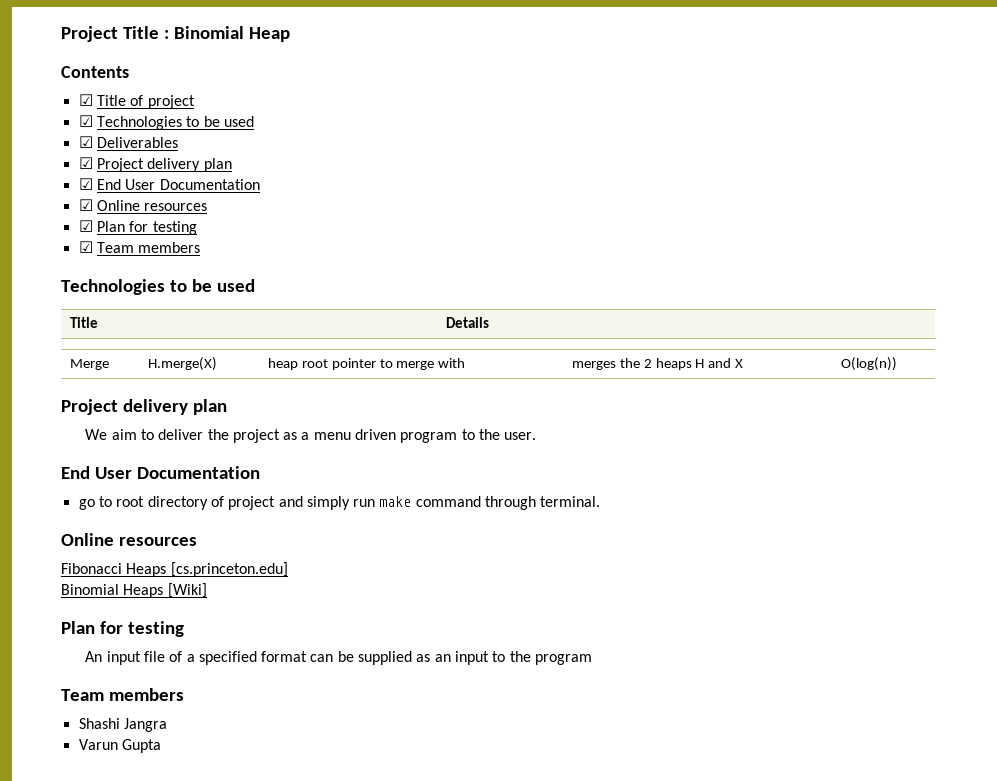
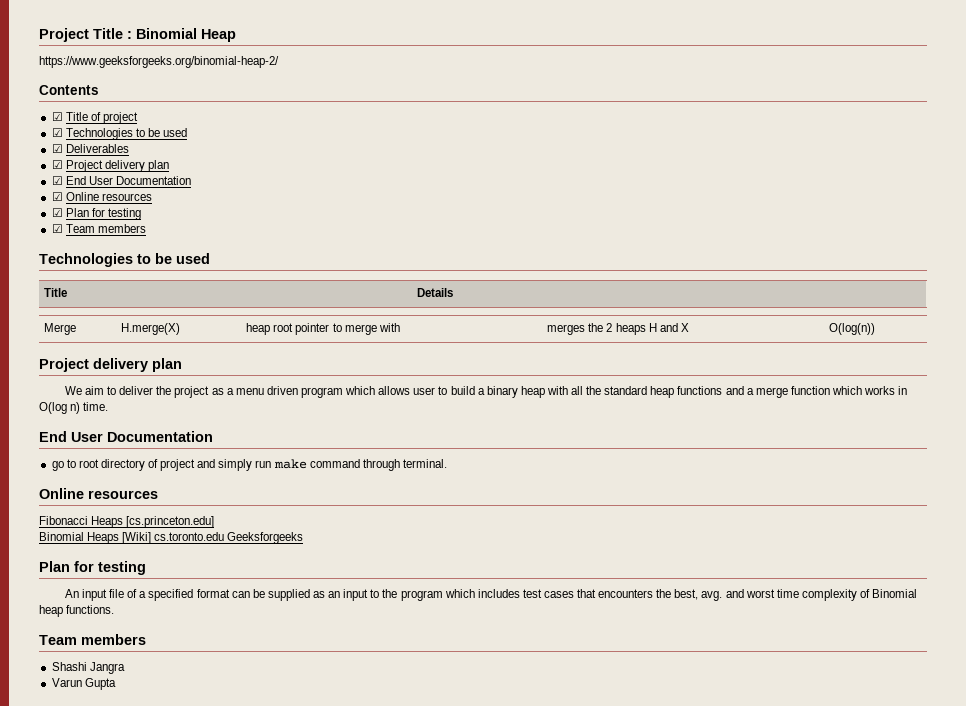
+ https://www.geeksforgeeks.org/binomial-heap-2/
- We aim to deliver the project as a menu driven program to the user.
+ We aim to deliver the project as a menu driven program which allows user to build a binary heap with all the standard heap functions and a merge function which works in O(log n) time.
- Binomial Heaps [Wiki]
+ Binomial Heaps [Wiki] cs.toronto.edu Geeksforgeeks
- An input file of a specified format can be supplied as an input to the program
+ An input file of a specified format can be supplied as an input to the program which includes test cases that encounters the best, avg. and worst time complexity of Binomial heap functions.

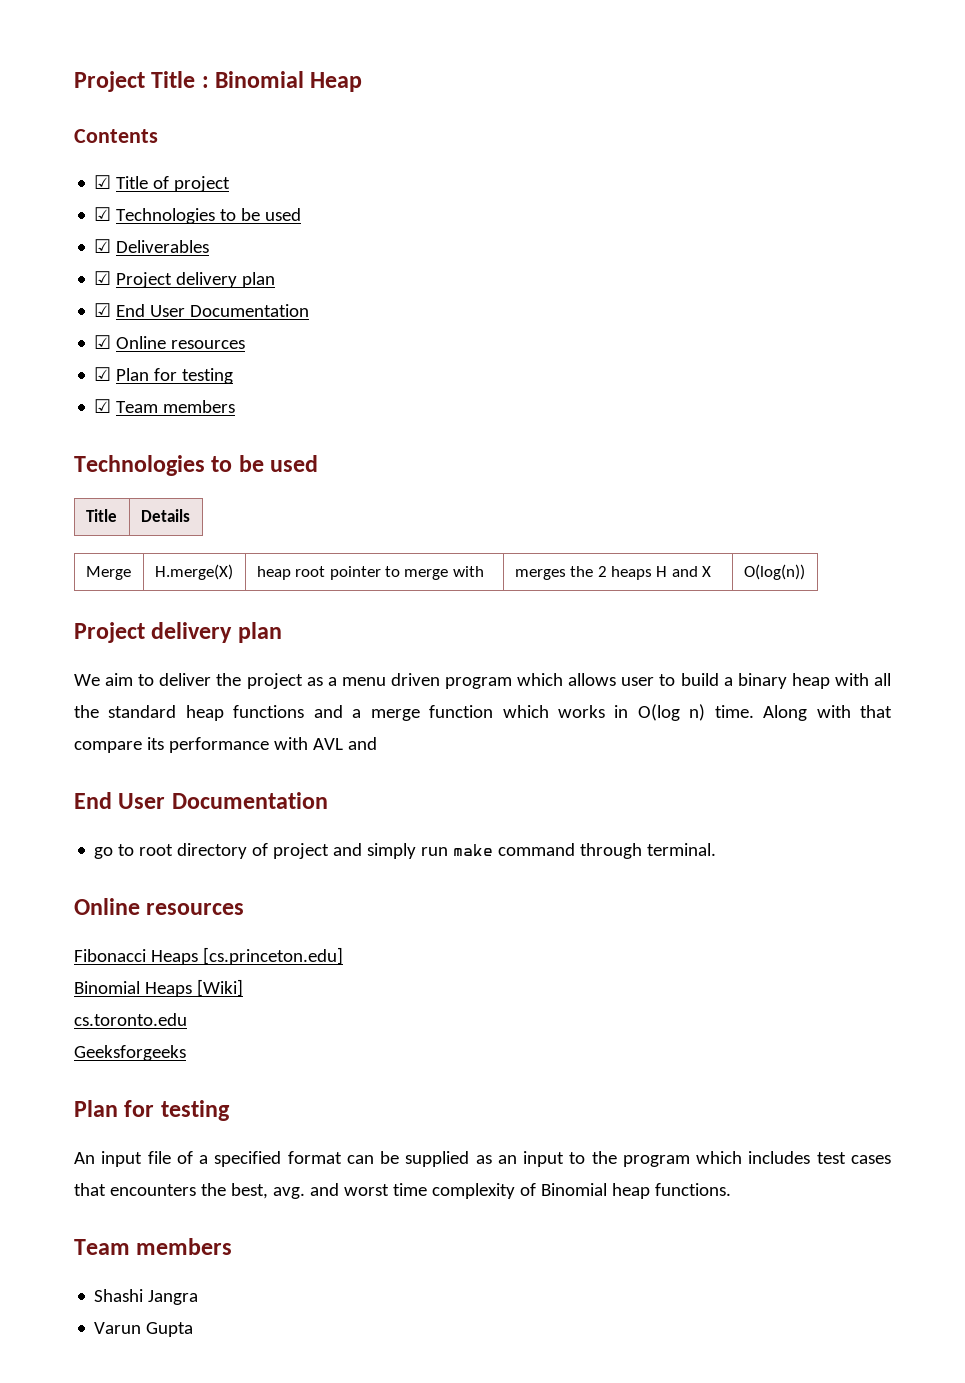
- https://www.geeksforgeeks.org/binomial-heap-2/
+ Along with that compare its performance with AVL and
- Binomial Heaps [Wiki] cs.toronto.edu Geeksforgeeks
+ Binomial Heaps [Wiki]
+ cs.toronto.edu
+ Geeksforgeeks

